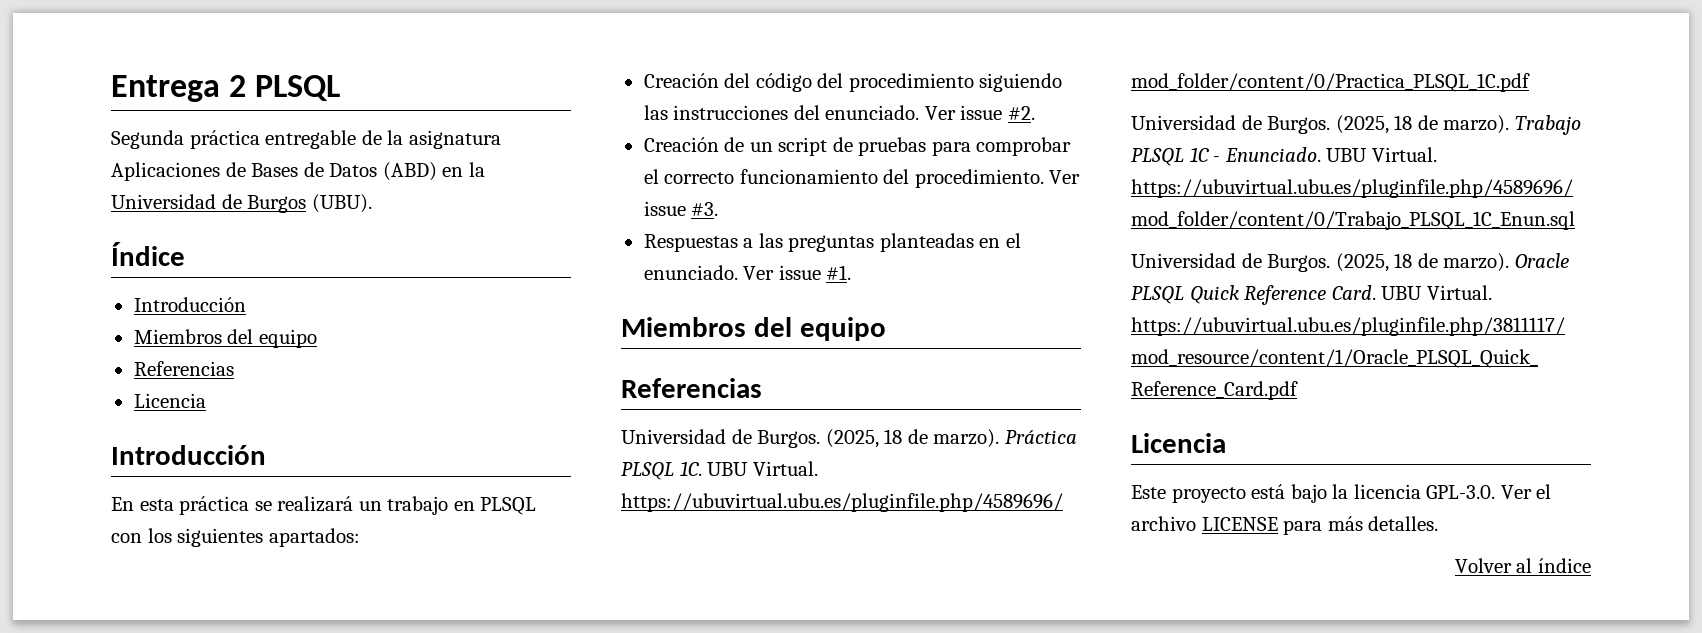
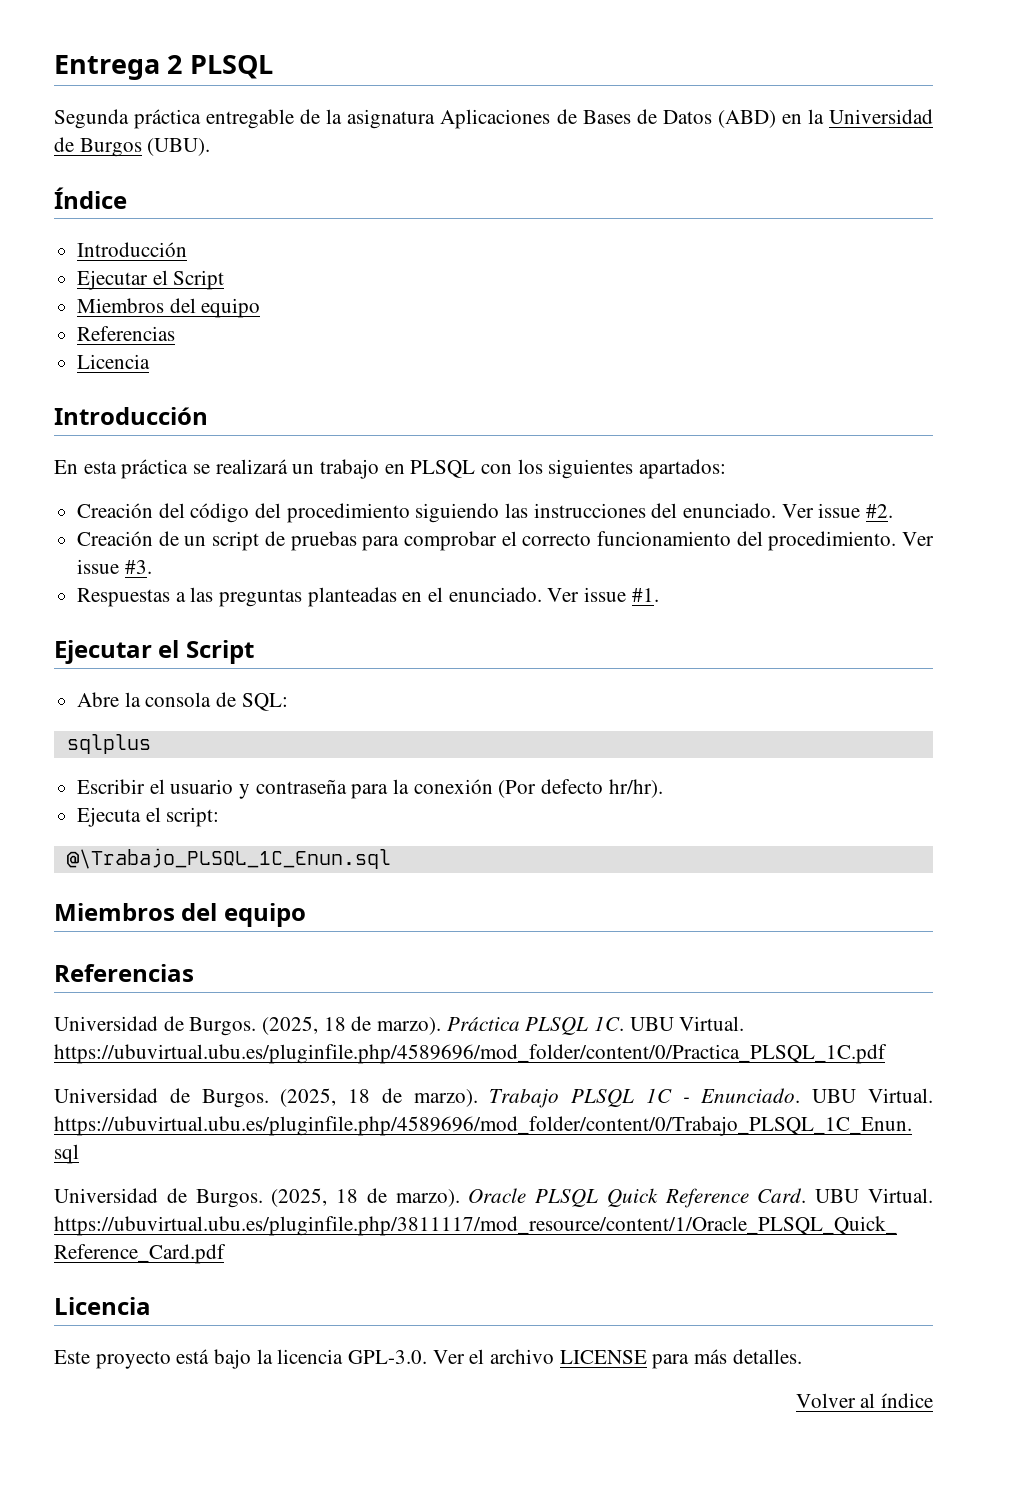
  Índice
  Introducción
+ Ejecutar el Script
  Ver issue #1.
+ Ejecutar el Script
+ Abre la consola de SQL:
+ sqlplus
+ Escribir el usuario y contraseña para la conexión (Por defecto hr/hr).
+ Ejecuta el script:
+ @\Trabajo_PLSQL_1C_Enun.sql

